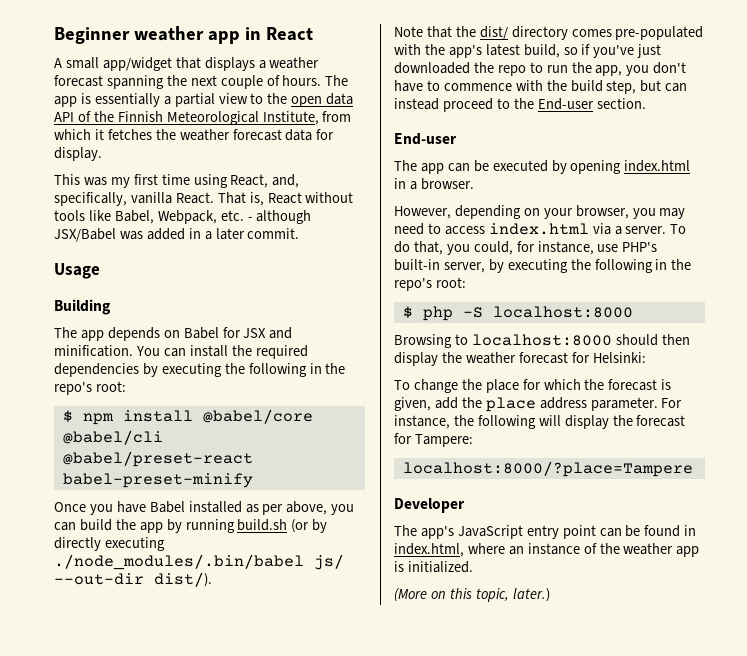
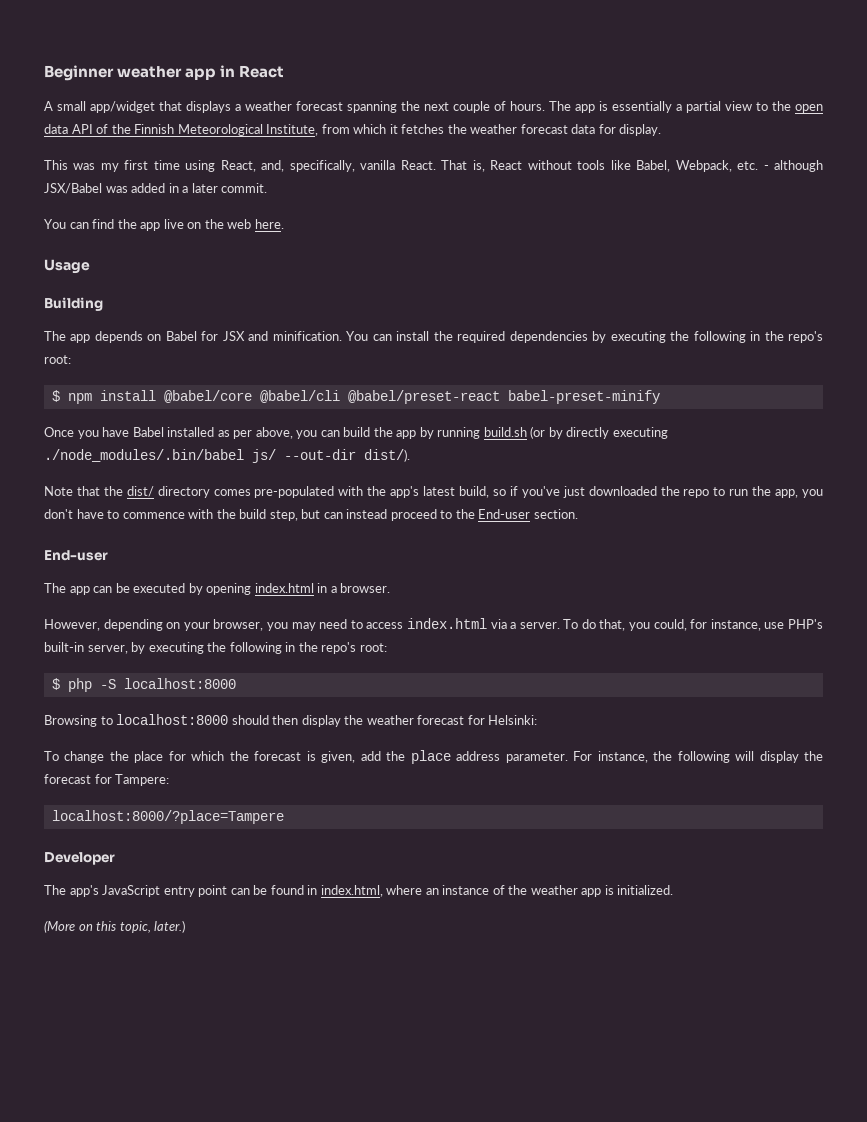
+ You can find the app live on the web here.

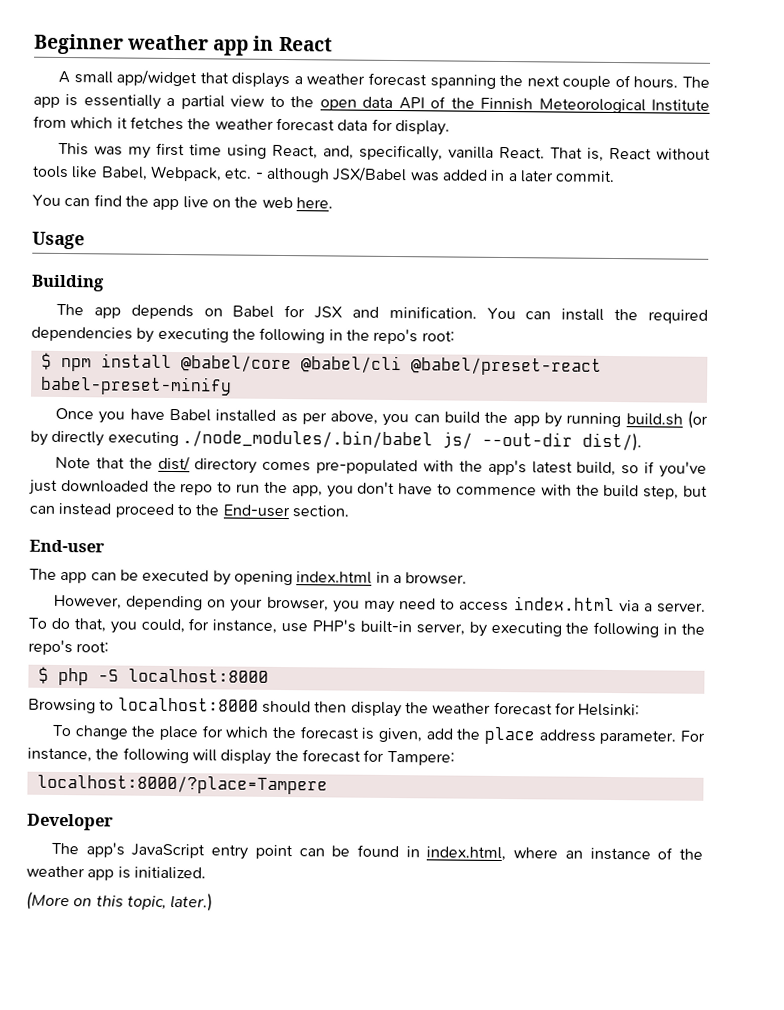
- The app is essentially a partial view to the open data API of the Finnish Meteorological Institute, from which it fetches the weather forecast data for display.
+ The app is essentially a partial view to the open data API of the Finnish Meteorological Institute from which it fetches the weather forecast data for display.

